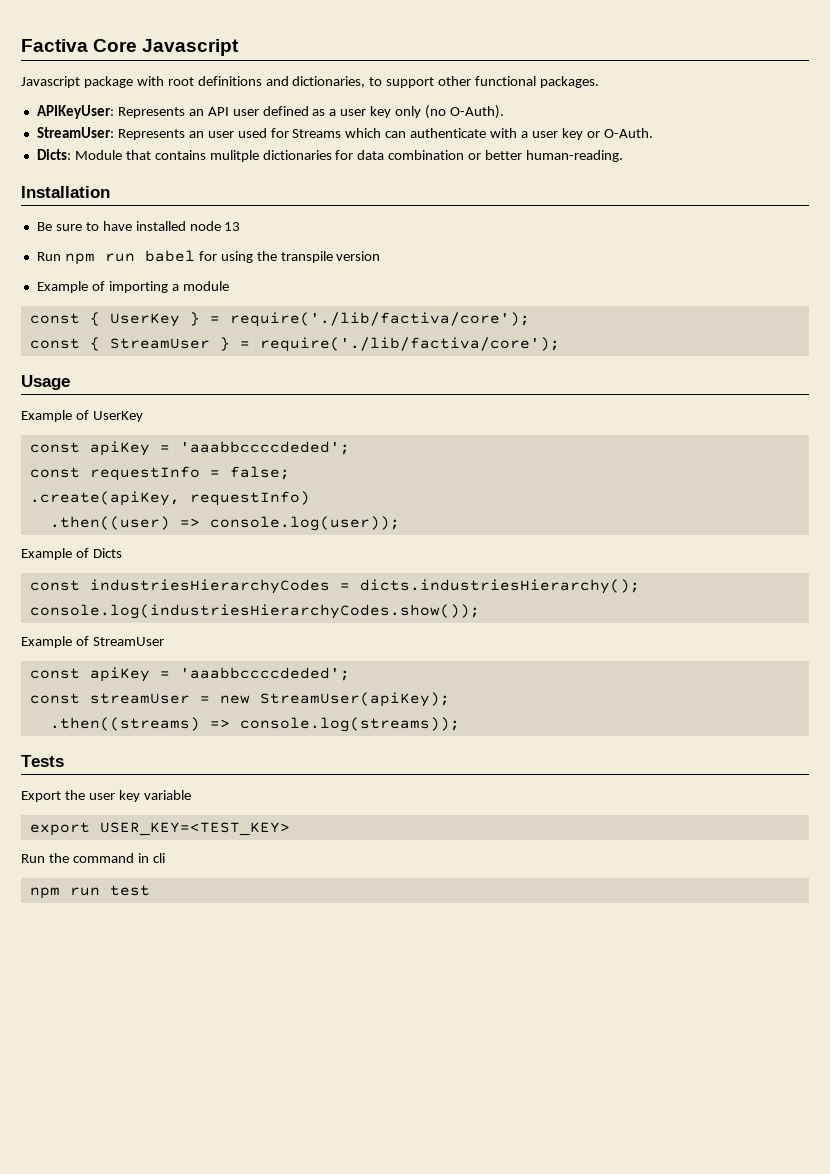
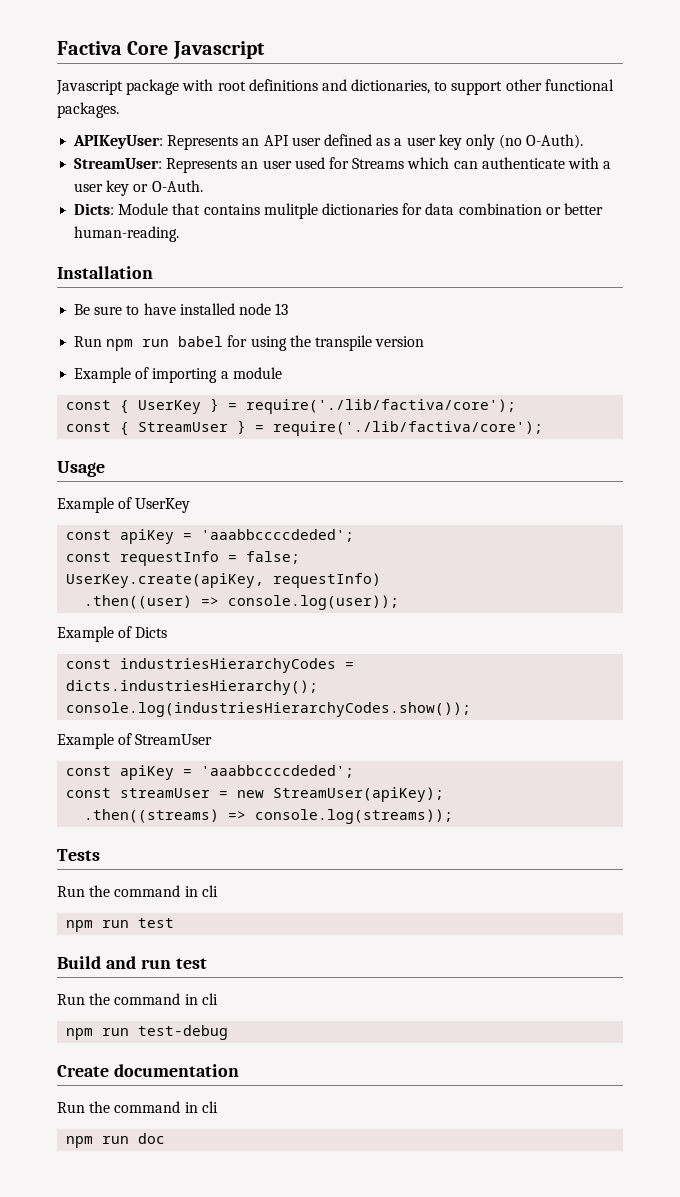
- .create(apiKey, requestInfo)
+ UserKey.create(apiKey, requestInfo)
  Tests
- Export the user key variable
- export USER_KEY=<TEST_KEY>
  Run the command in cli
  npm run test
+ Build and run test
+ Run the command in cli
+ npm run test-debug
+ Create documentation
+ Run the command in cli
+ npm run doc

